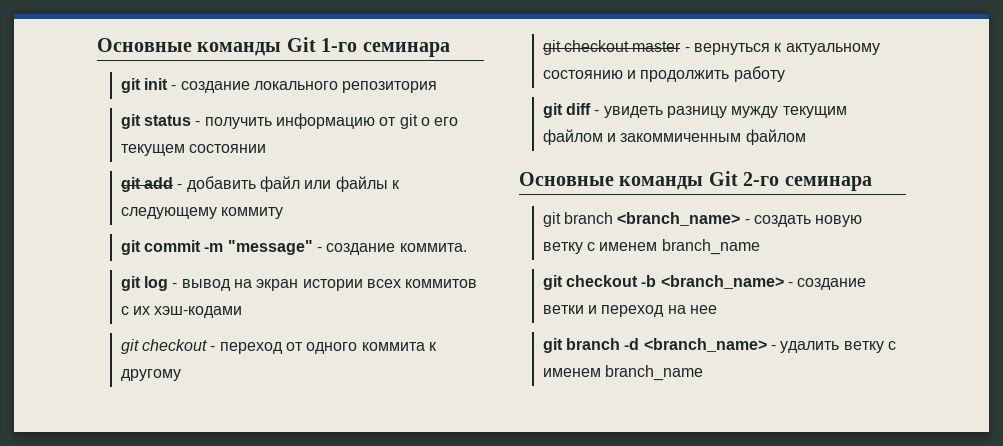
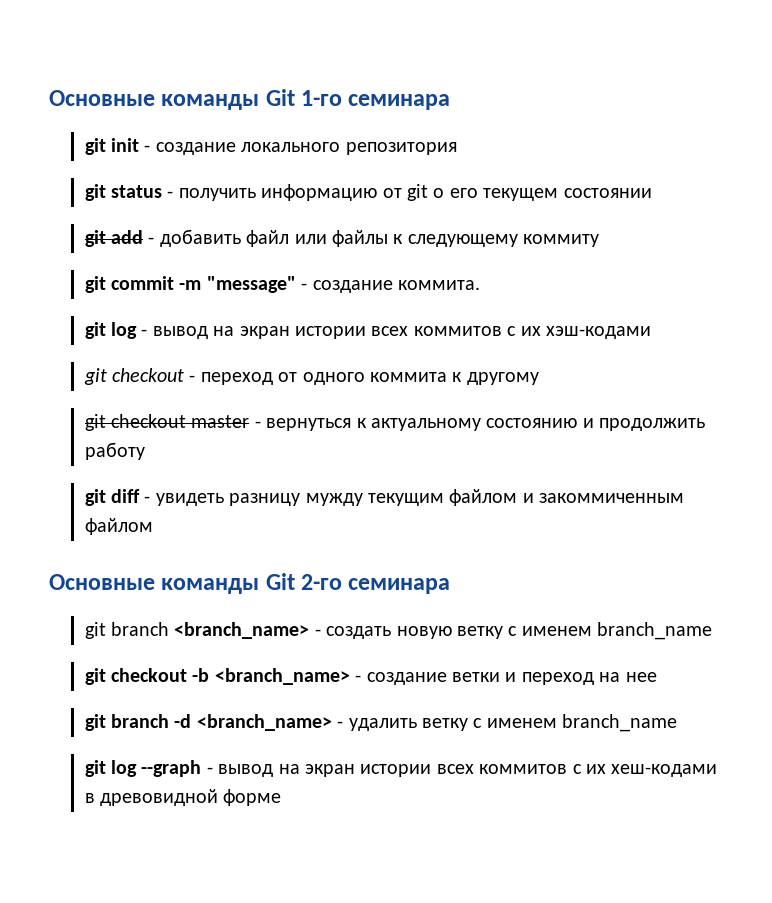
+ git log --graph - вывод на экран истории всех коммитов с их хеш-кодами в древовидной форме

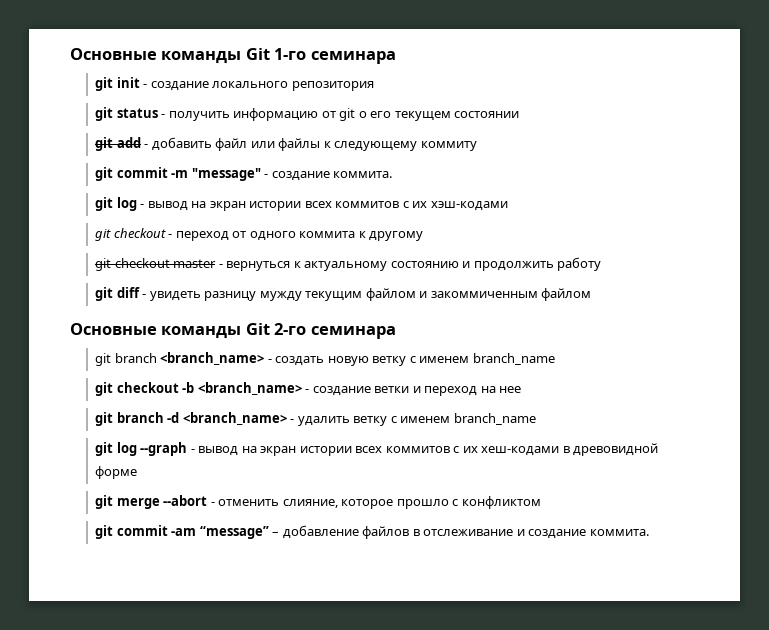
+ git merge --abort - отменить слияние, которое прошло с конфликтом
+ git commit -am “message” – добавление файлов в отслеживание и создание коммита.

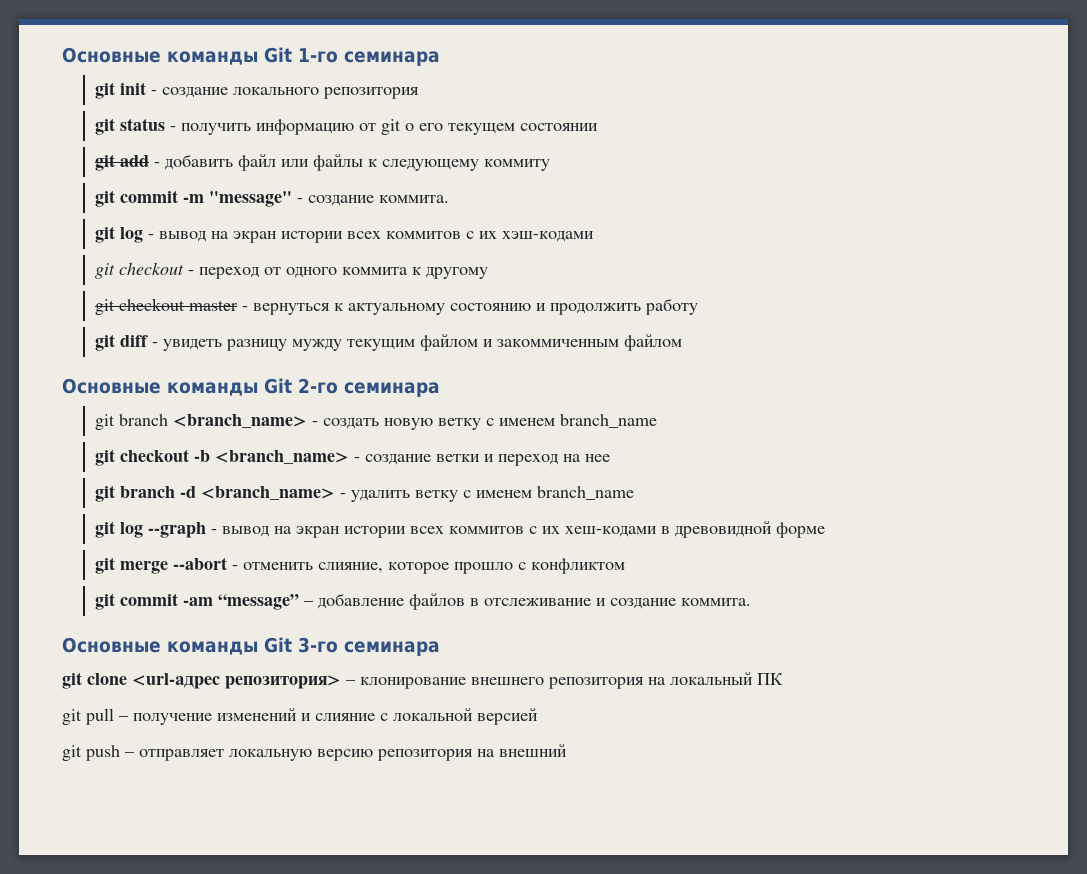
+ Основные команды Git 3-го семинара
+ git clone <url-адрес репозитория> – клонирование внешнего репозитория на локальный ПК
+ git pull – получение изменений и слияние с локальной версией
+ git push – отправляет локальную версию репозитория на внешний

